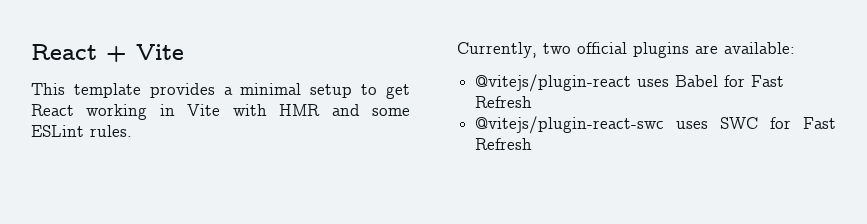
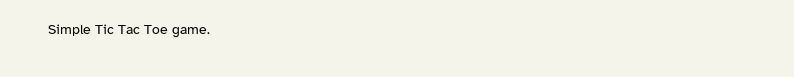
- React + Vite
- This template provides a minimal setup to get React working in Vite with HMR and some ESLint rules.
- Currently, two official plugins are available:
- @vitejs/plugin-react uses Babel for Fast Refresh
- @vitejs/plugin-react-swc uses SWC for Fast Refresh
+ Simple Tic Tac Toe game.

